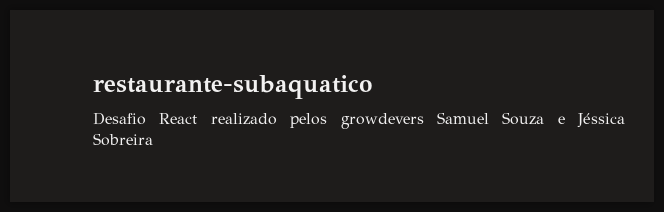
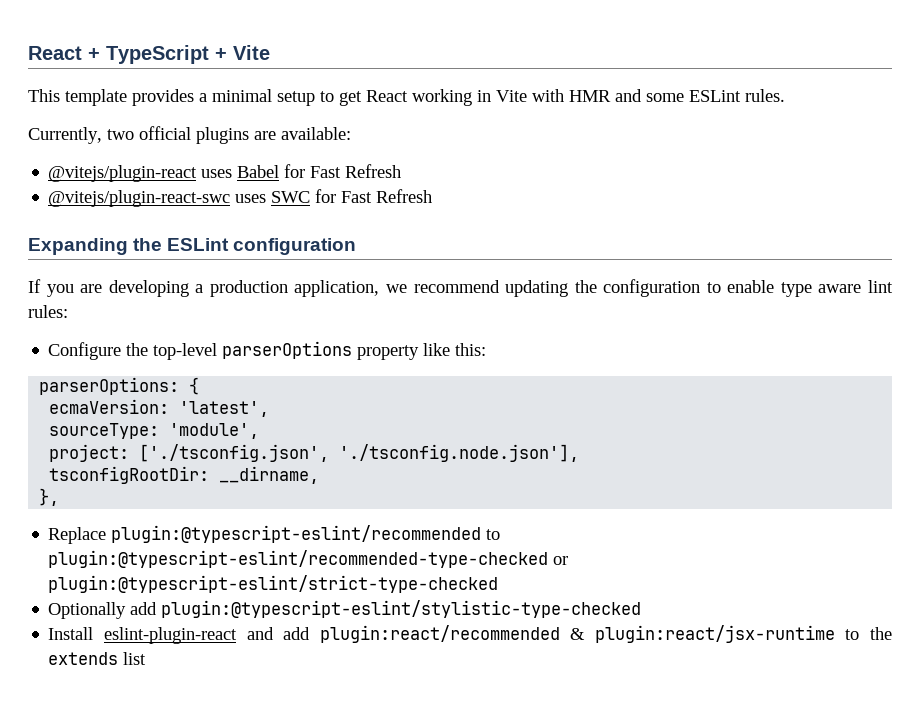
- restaurante-subaquatico
- Desafio React realizado pelos growdevers Samuel Souza e Jéssica Sobreira
+ React + TypeScript + Vite
+ This template provides a minimal setup to get React working in Vite with HMR and some ESLint rules.
+ Currently, two official plugins are available:
+ @vitejs/plugin-react uses Babel for Fast Refresh
+ @vitejs/plugin-react-swc uses SWC for Fast Refresh
+ Expanding the ESLint configuration
+ If you are developing a production application, we recommend updating the configuration to enable type aware lint rules:
+ Configure the top-level parserOptions property like this:
+ parserOptions: {
+ ecmaVersion: 'latest',
+ sourceType: 'module',
+ project: ['./tsconfig.json', './tsconfig.node.json'],
+ tsconfigRootDir: __dirname,
+ },
+ Replace plugin:@typescript-eslint/recommended to plugin:@typescript-eslint/recommended-type-checked or plugin:@typescript-eslint/strict-type-checked
+ Optionally add plugin:@typescript-eslint/stylistic-type-checked
+ Install eslint-plugin-react and add plugin:react/recommended & plugin:react/jsx-runtime to the extends list

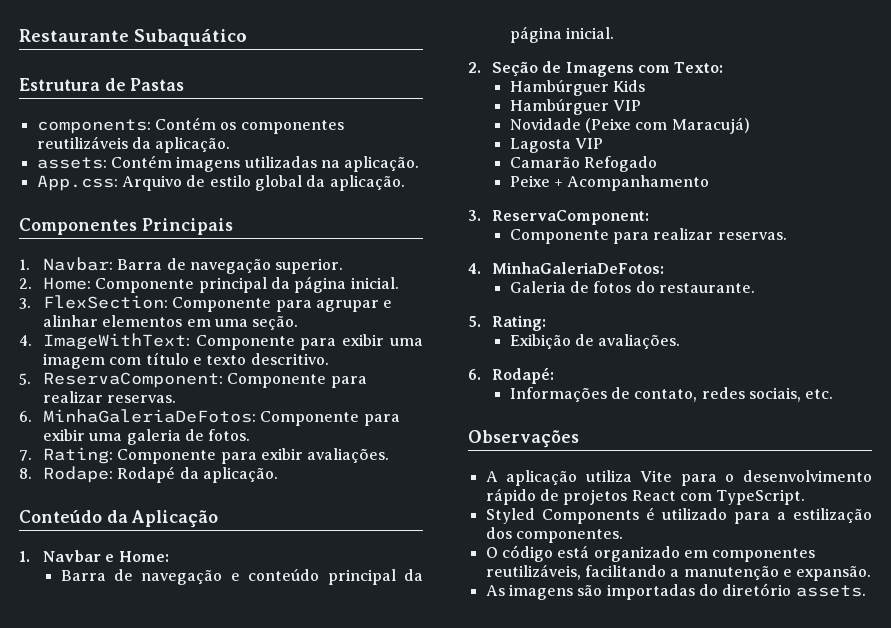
- React + TypeScript + Vite
- This template provides a minimal setup to get React working in Vite with HMR and some ESLint rules.
- Currently, two official plugins are available:
- @vitejs/plugin-react uses Babel for Fast Refresh
- @vitejs/plugin-react-swc uses SWC for Fast Refresh
- Expanding the ESLint configuration
- If you are developing a production application, we recommend updating the configuration to enable type aware lint rules:
- Configure the top-level parserOptions property like this:
- parserOptions: {
- ecmaVersion: 'latest',
- sourceType: 'module',
- project: ['./tsconfig.json', './tsconfig.node.json'],
- tsconfigRootDir: __dirname,
- },
- Replace plugin:@typescript-eslint/recommended to plugin:@typescript-eslint/recommended-type-checked or plugin:@typescript-eslint/strict-type-checked
- Optionally add plugin:@typescript-eslint/stylistic-type-checked
- Install eslint-plugin-react and add plugin:react/recommended & plugin:react/jsx-runtime to the extends list
+ Restaurante Subaquático
+ Estrutura de Pastas
+ components: Contém os componentes reutilizáveis da aplicação.
+ assets: Contém imagens utilizadas na aplicação.
+ App.css: Arquivo de estilo global da aplicação.
+ Componentes Principais
+ 1. Navbar: Barra de navegação superior.
+ 2. Home: Componente principal da página inicial.
+ 3. FlexSection: Componente para agrupar e alinhar elementos em uma seção.
+ 4. ImageWithText: Componente para exibir uma imagem com título e texto descritivo.
+ 5. ReservaComponent: Componente para realizar reservas.
+ 6. MinhaGaleriaDeFotos: Componente para exibir uma galeria de fotos.
+ 7. Rating: Componente para exibir avaliações.
+ 8. Rodape: Rodapé da aplicação.
+ Conteúdo da Aplicação
+ 1. Navbar e Home:
+ Barra de navegação e conteúdo principal da página inicial.
+ 2. Seção de Imagens com Texto:
+ Hambúrguer Kids
+ Hambúrguer VIP
+ Novidade (Peixe com Maracujá)
+ Lagosta VIP
+ Camarão Refogado
+ Peixe + Acompanhamento
+ 3. ReservaComponent:
+ Componente para realizar reservas.
+ 4. MinhaGaleriaDeFotos:
+ Galeria de fotos do restaurante.
+ 5. Rating:
+ Exibição de avaliações.
+ 6. Rodapé:
+ Informações de contato, redes sociais, etc.
+ Observações
+ A aplicação utiliza Vite para o desenvolvimento rápido de projetos React com TypeScript.
+ Styled Components é utilizado para a estilização dos componentes.
+ O código está organizado em componentes reutilizáveis, facilitando a manutenção e expansão.
+ As imagens são importadas do diretório assets.

